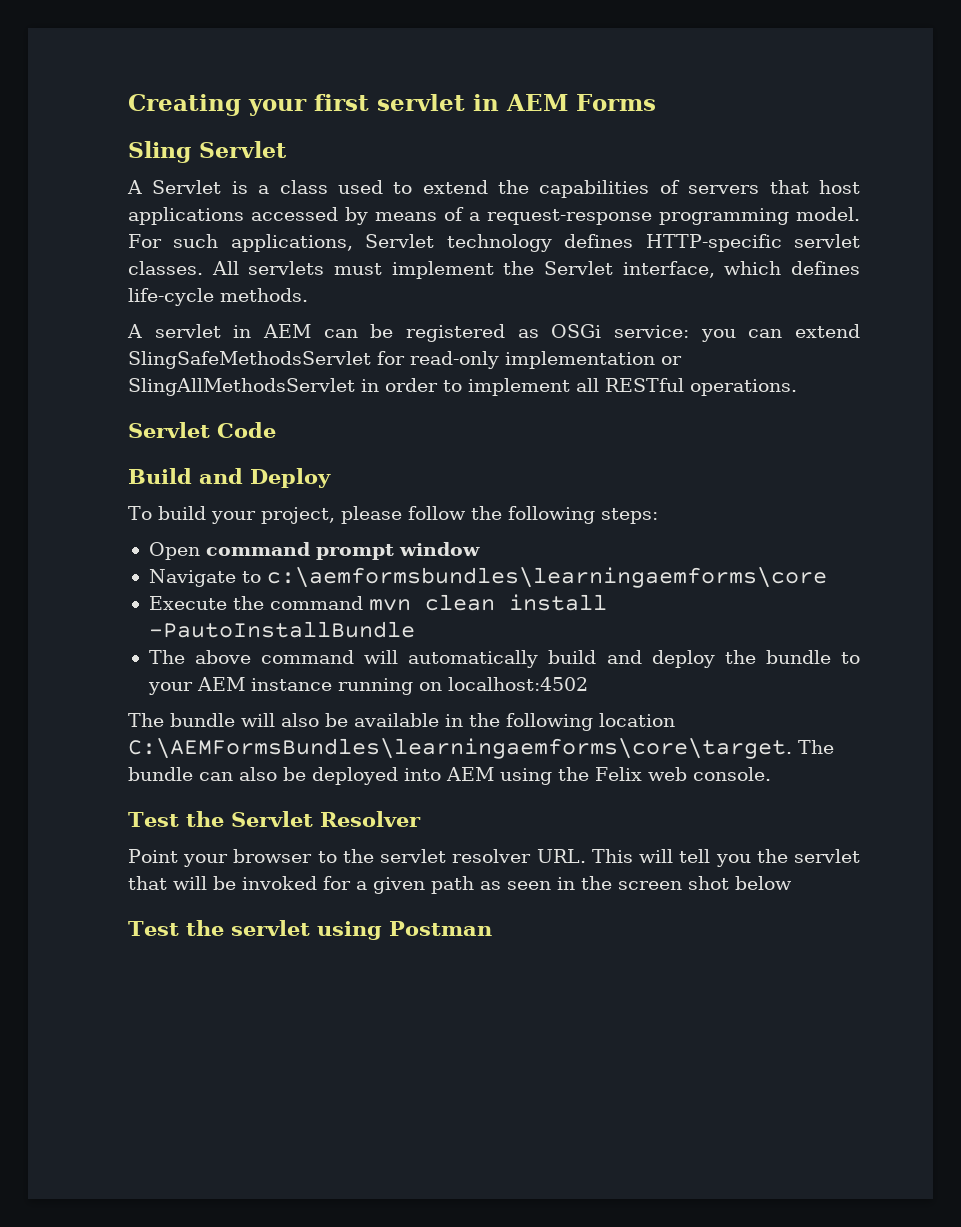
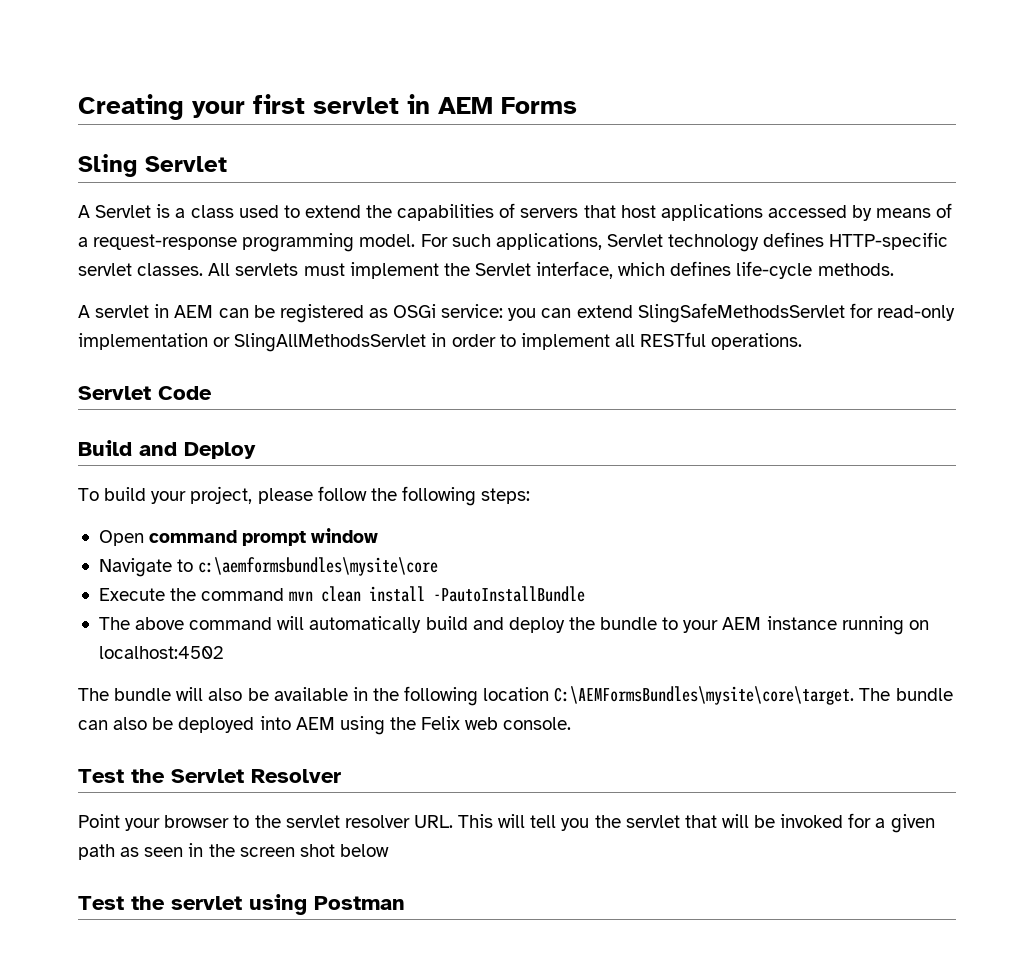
- Navigate to c:\aemformsbundles\learningaemforms\core
+ Navigate to c:\aemformsbundles\mysite\core
- The bundle will also be available in the following location C:\AEMFormsBundles\learningaemforms\core\target.
+ The bundle will also be available in the following location C:\AEMFormsBundles\mysite\core\target.

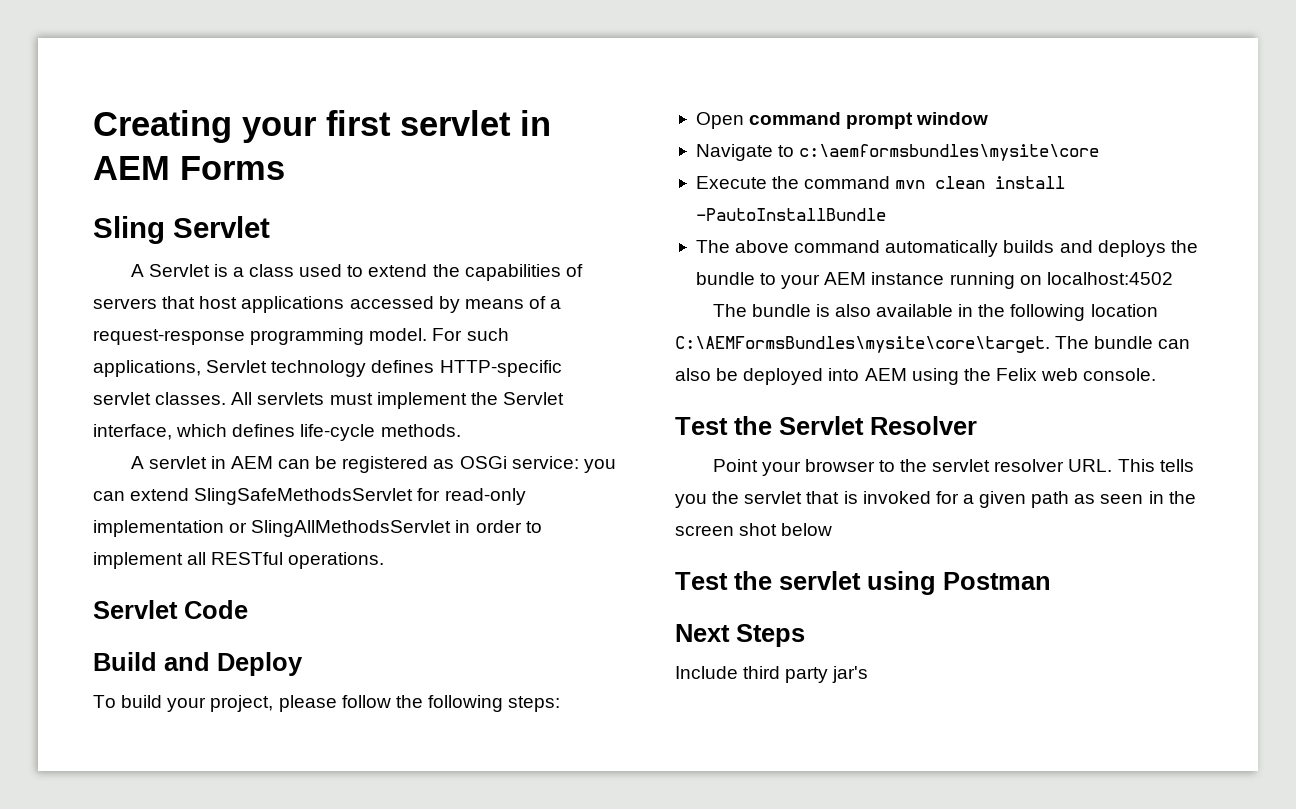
- The above command will automatically build and deploy the bundle to your AEM instance running on localhost:4502
+ The above command automatically builds and deploys the bundle to your AEM instance running on localhost:4502
- The bundle will also be available in the following location C:\AEMFormsBundles\mysite\core\target.
+ The bundle is also available in the following location C:\AEMFormsBundles\mysite\core\target.
- Point your browser to the servlet resolver URL. This will tell you the servlet that will be invoked for a given path as seen in the screen shot below
+ Point your browser to the servlet resolver URL. This tells you the servlet that is invoked for a given path as seen in the screen shot below
+ Next Steps
+ Include third party jar's

